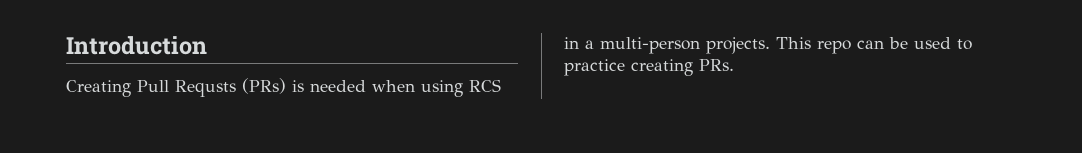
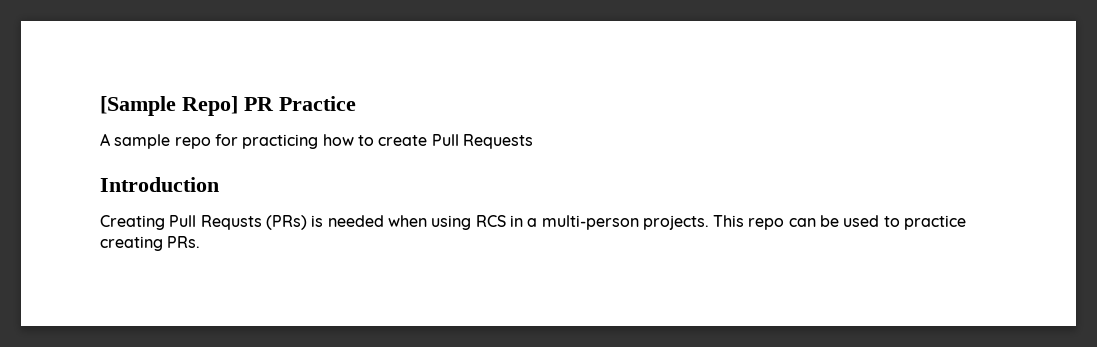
+ [Sample Repo] PR Practice
+ A sample repo for practicing how to create Pull Requests

